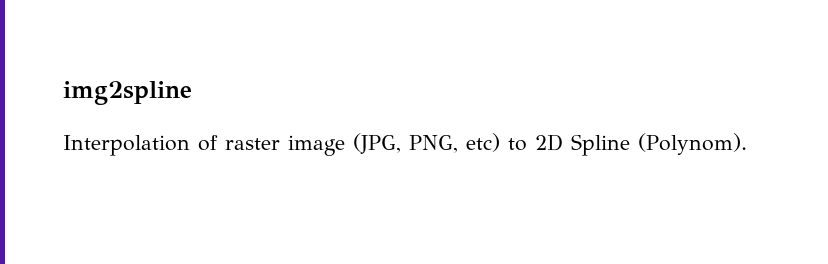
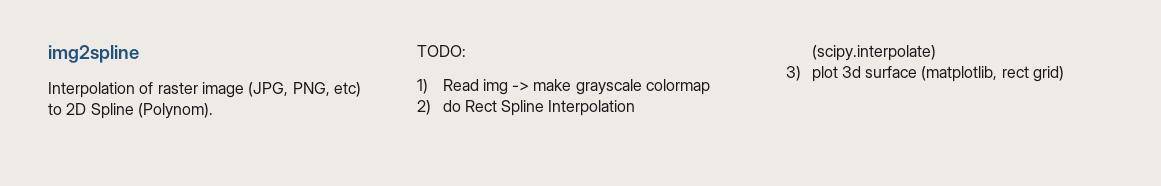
+ TODO:
+ 1) Read img -> make grayscale colormap
+ 2) do Rect Spline Interpolation (scipy.interpolate)
+ 3) plot 3d surface (matplotlib, rect grid)

